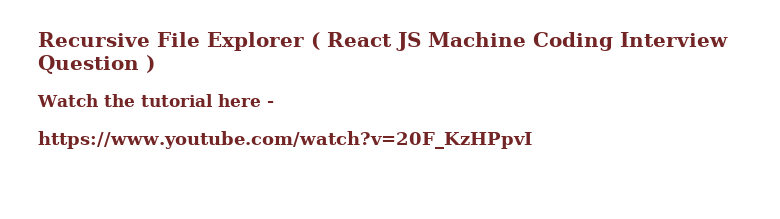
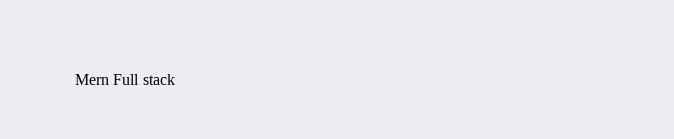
- Recursive File Explorer ( React JS Machine Coding Interview Question )
- Watch the tutorial here -
- https://www.youtube.com/watch?v=20F_KzHPpvI
+ Mern Full stack

